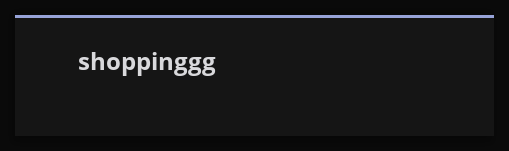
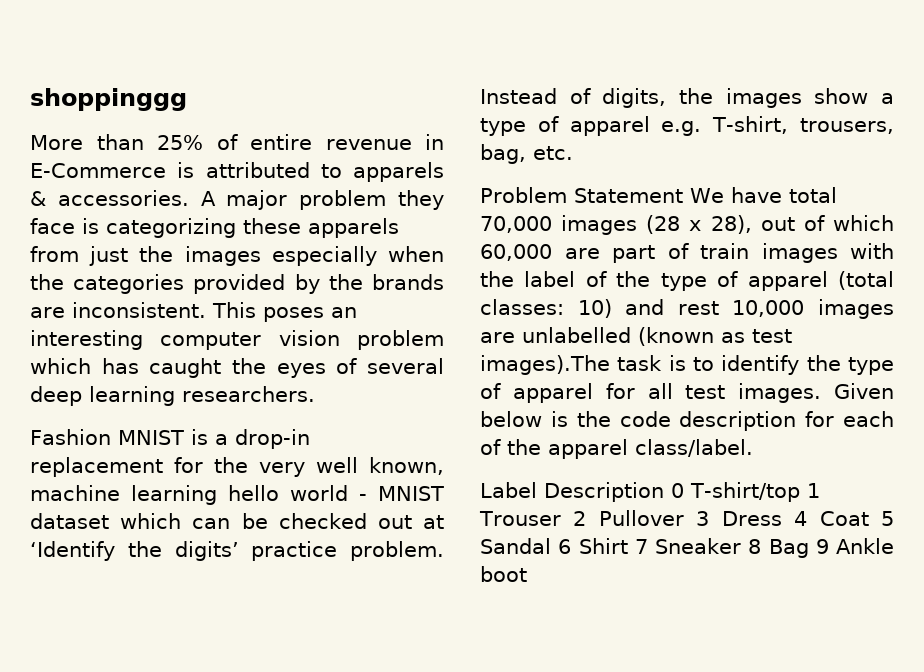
+ More than 25% of entire revenue in E-Commerce is attributed to apparels & accessories. A major problem they face is categorizing these apparels from just the images especially when the categories provided by the brands are inconsistent. This poses an interesting computer vision problem which has caught the eyes of several deep learning researchers.
+ Fashion MNIST is a drop-in replacement for the very well known, machine learning hello world - MNIST dataset which can be checked out at ‘Identify the digits’ practice problem. Instead of digits, the images show a type of apparel e.g. T-shirt, trousers, bag, etc.
+ Problem Statement We have total 70,000 images (28 x 28), out of which 60,000 are part of train images with the label of the type of apparel (total classes: 10) and rest 10,000 images are unlabelled (known as test images).The task is to identify the type of apparel for all test images. Given below is the code description for each of the apparel class/label.
+ Label Description 0 T-shirt/top 1 Trouser 2 Pullover 3 Dress 4 Coat 5 Sandal 6 Shirt 7 Sneaker 8 Bag 9 Ankle boot

